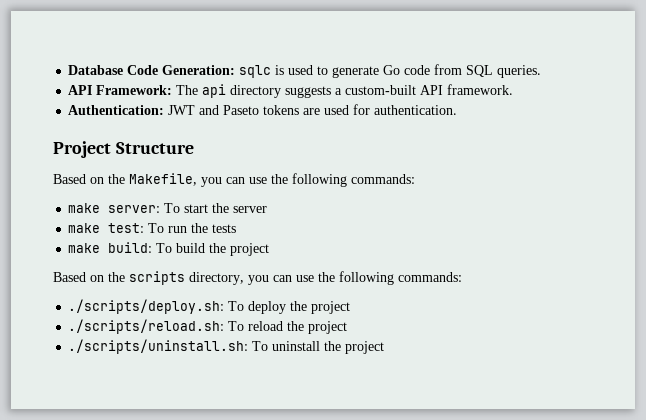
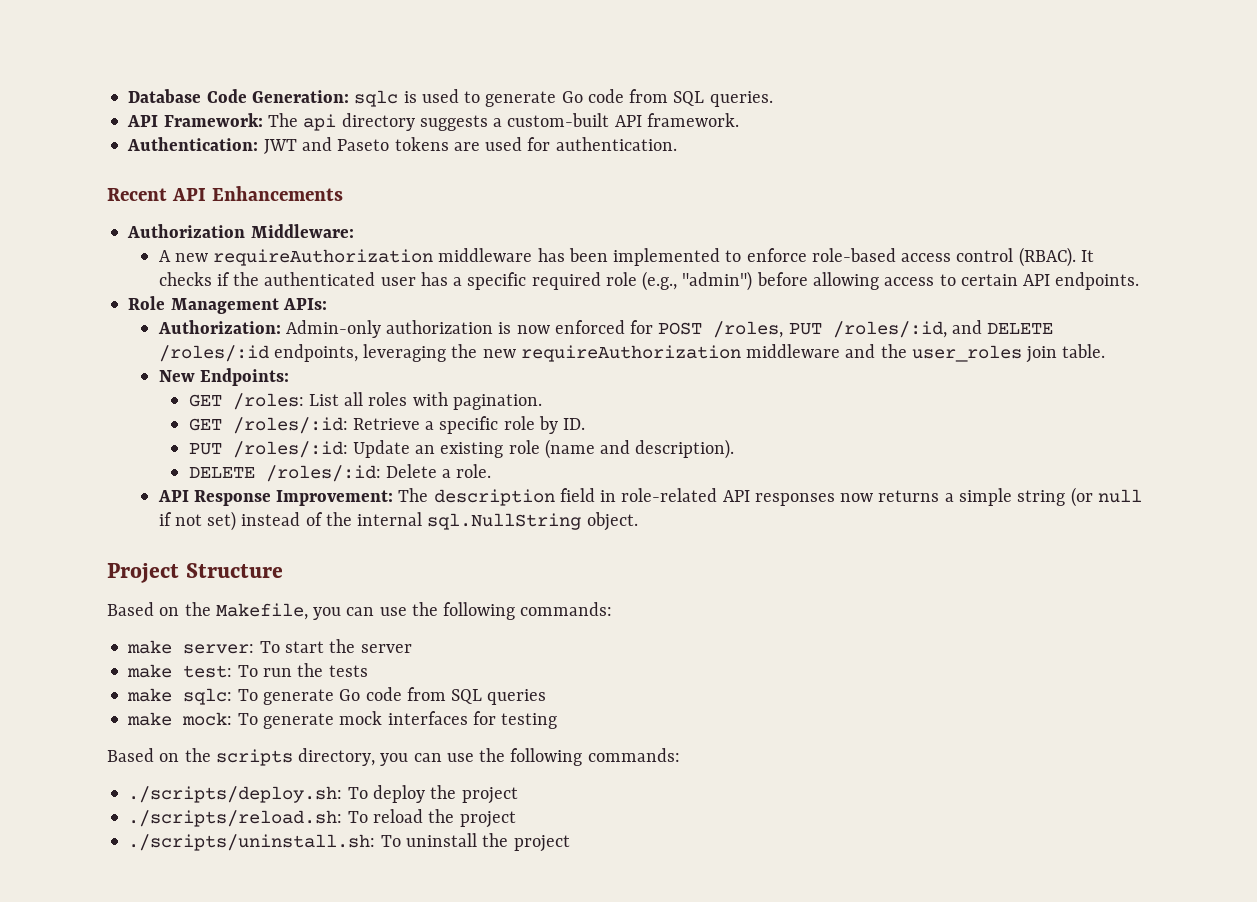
+ Recent API Enhancements
+ Authorization Middleware:
+ A new requireAuthorization middleware has been implemented to enforce role-based access control (RBAC). It checks if the authenticated user has a specific required role (e.g., "admin") before allowing access to certain API endpoints.
+ Role Management APIs:
+ Authorization: Admin-only authorization is now enforced for POST /roles, PUT /roles/:id, and DELETE /roles/:id endpoints, leveraging the new requireAuthorization middleware and the user_roles join table.
+ New Endpoints:
+ GET /roles: List all roles with pagination.
+ GET /roles/:id: Retrieve a specific role by ID.
+ PUT /roles/:id: Update an existing role (name and description).
+ DELETE /roles/:id: Delete a role.
+ API Response Improvement: The description field in role-related API responses now returns a simple string (or null if not set) instead of the internal sql.NullString object.
- make build: To build the project
+ make sqlc: To generate Go code from SQL queries
+ make mock: To generate mock interfaces for testing

